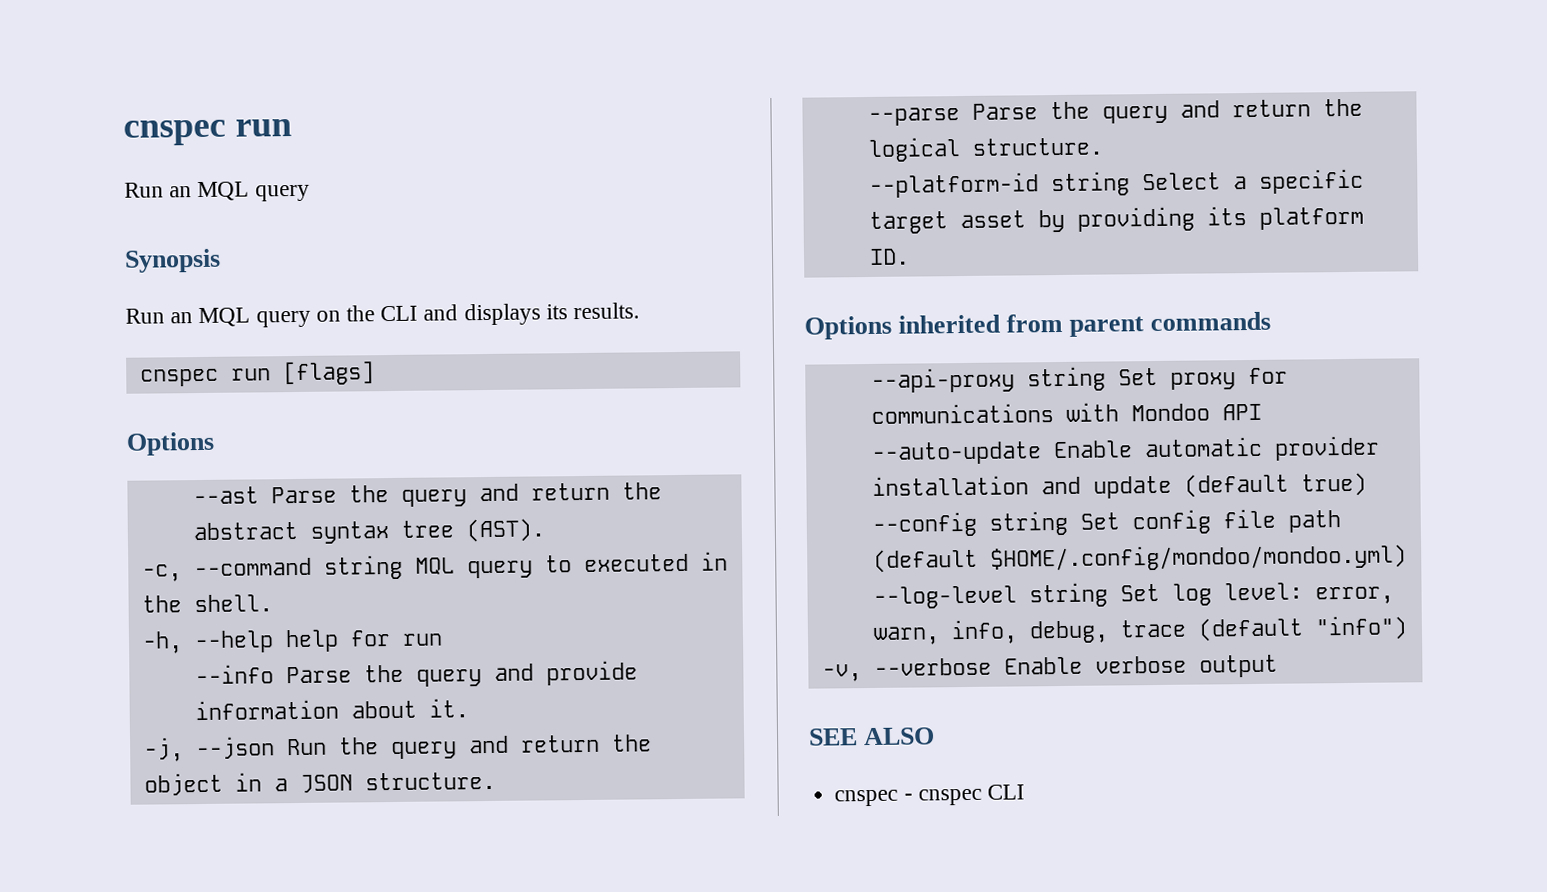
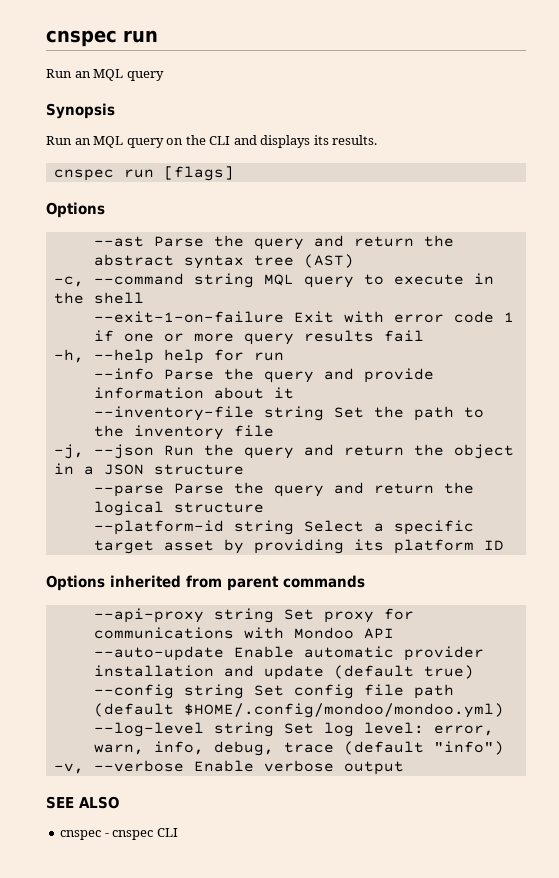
- --ast Parse the query and return the abstract syntax tree (AST).
+ --ast Parse the query and return the abstract syntax tree (AST)
- -c, --command string MQL query to executed in the shell.
+ -c, --command string MQL query to execute in the shell
+ --exit-1-on-failure Exit with error code 1 if one or more query results fail
- --info Parse the query and provide information about it.
+ --info Parse the query and provide information about it
+ --inventory-file string Set the path to the inventory file
- -j, --json Run the query and return the object in a JSON structure.
+ -j, --json Run the query and return the object in a JSON structure
- --parse Parse the query and return the logical structure.
+ --parse Parse the query and return the logical structure
- --platform-id string Select a specific target asset by providing its platform ID.
+ --platform-id string Select a specific target asset by providing its platform ID

